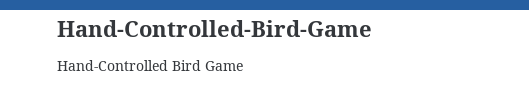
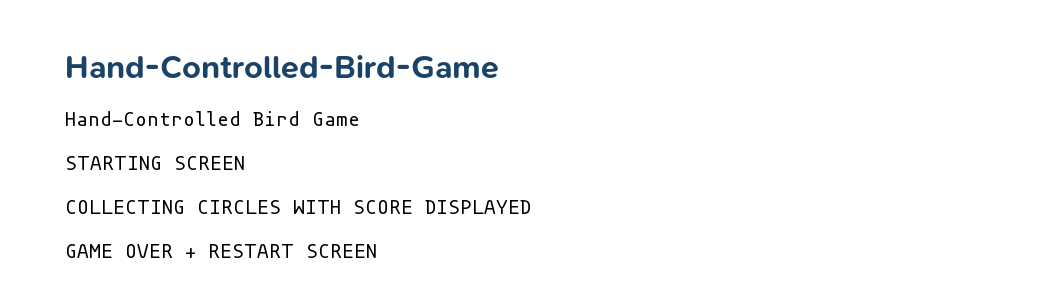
+ STARTING SCREEN
+ COLLECTING CIRCLES WITH SCORE DISPLAYED
+ GAME OVER + RESTART SCREEN

